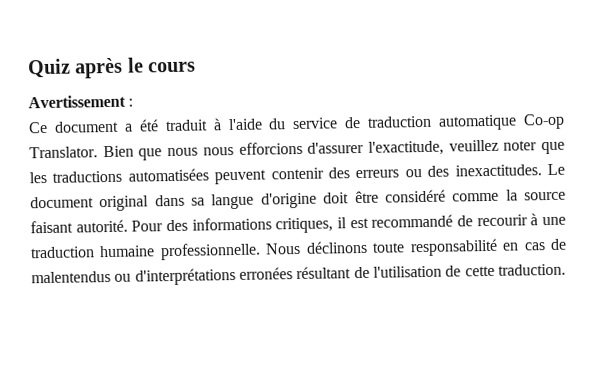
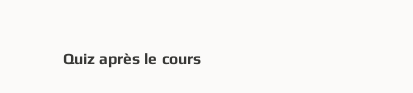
- Avertissement :
- Ce document a été traduit à l'aide du service de traduction automatique Co-op Translator. Bien que nous nous efforcions d'assurer l'exactitude, veuillez noter que les traductions automatisées peuvent contenir des erreurs ou des inexactitudes. Le document original dans sa langue d'origine doit être considéré comme la source faisant autorité. Pour des informations critiques, il est recommandé de recourir à une traduction humaine professionnelle. Nous déclinons toute responsabilité en cas de malentendus ou d'interprétations erronées résultant de l'utilisation de cette traduction.

